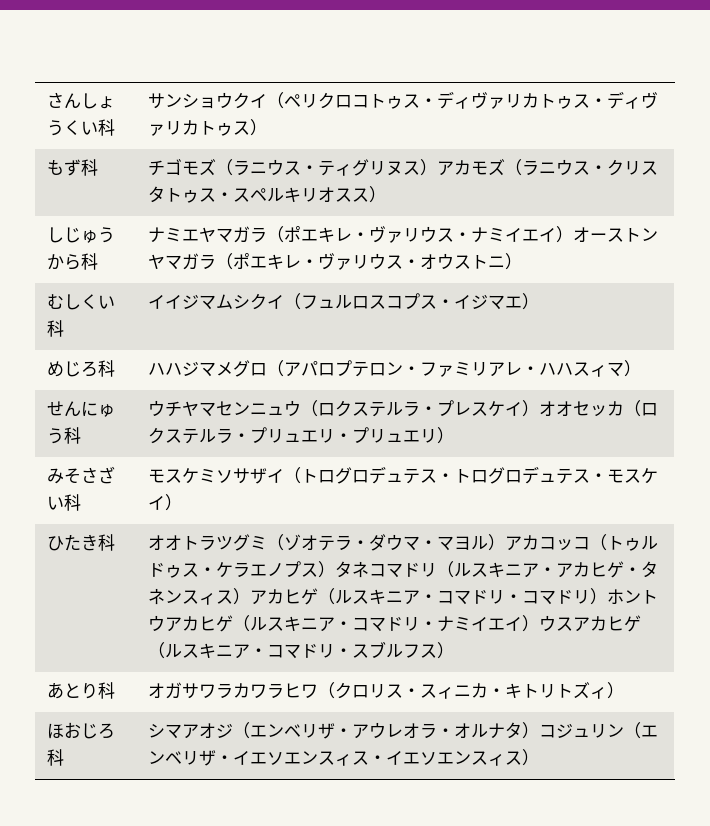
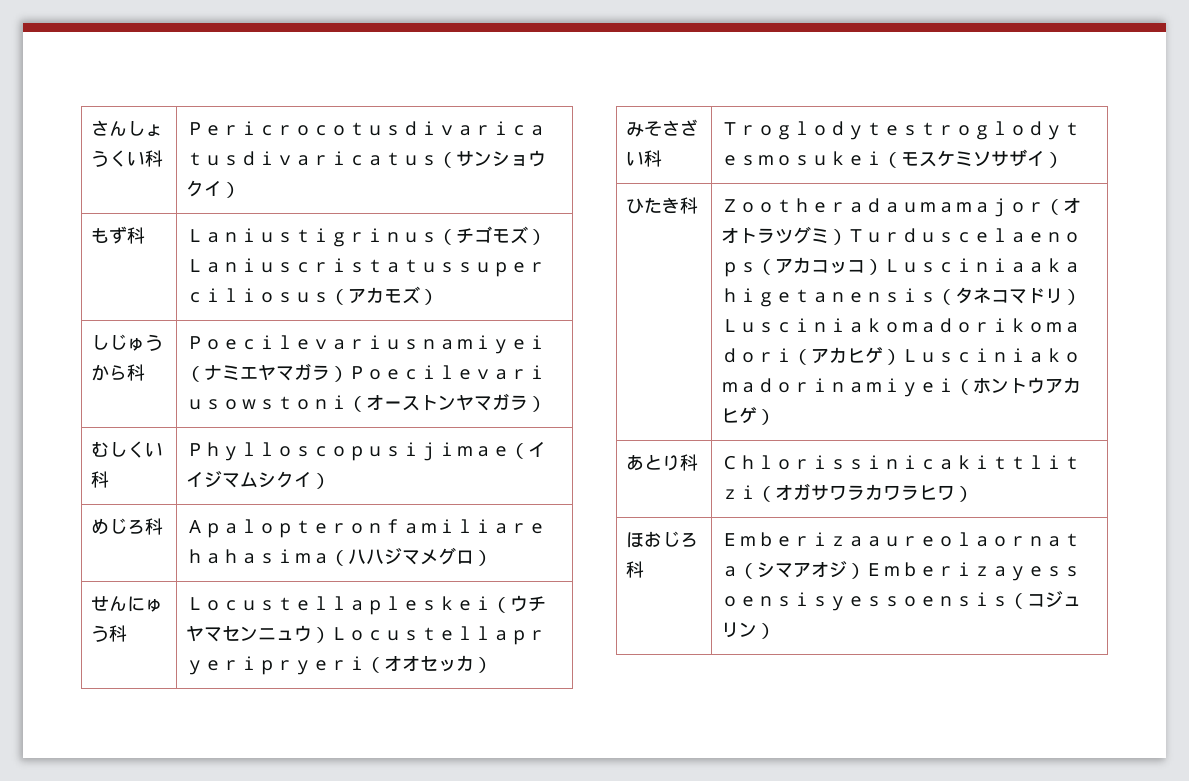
- さんしょうくい科 | サンショウクイ（ペリクロコトゥス・ディヴァリカトゥス・ディヴァリカトゥス）
- もず科 | チゴモズ（ラニウス・ティグリヌス）アカモズ（ラニウス・クリスタトゥス・スペルキリオスス）
- しじゅうから科 | ナミエヤマガラ（ポエキレ・ヴァリウス・ナミイエイ）オーストンヤマガラ（ポエキレ・ヴァリウス・オウストニ）
- むしくい科 | イイジマムシクイ（フュルロスコプス・イジマエ）
- めじろ科 | ハハジマメグロ（アパロプテロン・ファミリアレ・ハハスィマ）
- せんにゅう科 | ウチヤマセンニュウ（ロクステルラ・プレスケイ）オオセッカ（ロクステルラ・プリュエリ・プリュエリ）
- みそさざい科 | モスケミソサザイ（トログロデュテス・トログロデュテス・モスケイ）
- ひたき科 | オオトラツグミ（ゾオテラ・ダウマ・マヨル）アカコッコ（トゥルドゥス・ケラエノプス）タネコマドリ（ルスキニア・アカヒゲ・タネンスィス）アカヒゲ（ルスキニア・コマドリ・コマドリ）ホントウアカヒゲ（ルスキニア・コマドリ・ナミイエイ）ウスアカヒゲ（ルスキニア・コマドリ・スブルフス）
- あとり科 | オガサワラカワラヒワ（クロリス・スィニカ・キトリトズィ）
- ほおじろ科 | シマアオジ（エンベリザ・アウレオラ・オルナタ）コジュリン（エンベリザ・イエソエンスィス・イエソエンスィス）
+ さんしょうくい科 | Ｐｅｒｉｃｒｏｃｏｔｕｓｄｉｖａｒｉｃａｔｕｓｄｉｖａｒｉｃａｔｕｓ（サンショウクイ）
+ もず科 | Ｌａｎｉｕｓｔｉｇｒｉｎｕｓ（チゴモズ）Ｌａｎｉｕｓｃｒｉｓｔａｔｕｓｓｕｐｅｒｃｉｌｉｏｓｕｓ（アカモズ）
+ しじゅうから科 | Ｐｏｅｃｉｌｅｖａｒｉｕｓｎａｍｉｙｅｉ（ナミエヤマガラ）Ｐｏｅｃｉｌｅｖａｒｉｕｓｏｗｓｔｏｎｉ（オーストンヤマガラ）
+ むしくい科 | Ｐｈｙｌｌｏｓｃｏｐｕｓｉｊｉｍａｅ（イイジマムシクイ）
+ めじろ科 | Ａｐａｌｏｐｔｅｒｏｎｆａｍｉｌｉａｒｅｈａｈａｓｉｍａ（ハハジマメグロ）
+ せんにゅう科 | Ｌｏｃｕｓｔｅｌｌａｐｌｅｓｋｅｉ（ウチヤマセンニュウ）Ｌｏｃｕｓｔｅｌｌａｐｒｙｅｒｉｐｒｙｅｒｉ（オオセッカ）
+ みそさざい科 | Ｔｒｏｇｌｏｄｙｔｅｓｔｒｏｇｌｏｄｙｔｅｓｍｏｓｕｋｅｉ（モスケミソサザイ）
+ ひたき科 | Ｚｏｏｔｈｅｒａｄａｕｍａｍａｊｏｒ（オオトラツグミ）Ｔｕｒｄｕｓｃｅｌａｅｎｏｐｓ（アカコッコ）Ｌｕｓｃｉｎｉａａｋａｈｉｇｅｔａｎｅｎｓｉｓ（タネコマドリ）Ｌｕｓｃｉｎｉａｋｏｍａｄｏｒｉｋｏｍａｄｏｒｉ（アカヒゲ）Ｌｕｓｃｉｎｉａｋｏｍａｄｏｒｉｎａｍｉｙｅｉ（ホントウアカヒゲ）
+ あとり科 | Ｃｈｌｏｒｉｓｓｉｎｉｃａｋｉｔｔｌｉｔｚｉ（オガサワラカワラヒワ）
+ ほおじろ科 | Ｅｍｂｅｒｉｚａａｕｒｅｏｌａｏｒｎａｔａ（シマアオジ）Ｅｍｂｅｒｉｚａｙｅｓｓｏｅｎｓｉｓｙｅｓｓｏｅｎｓｉｓ（コジュリン）

